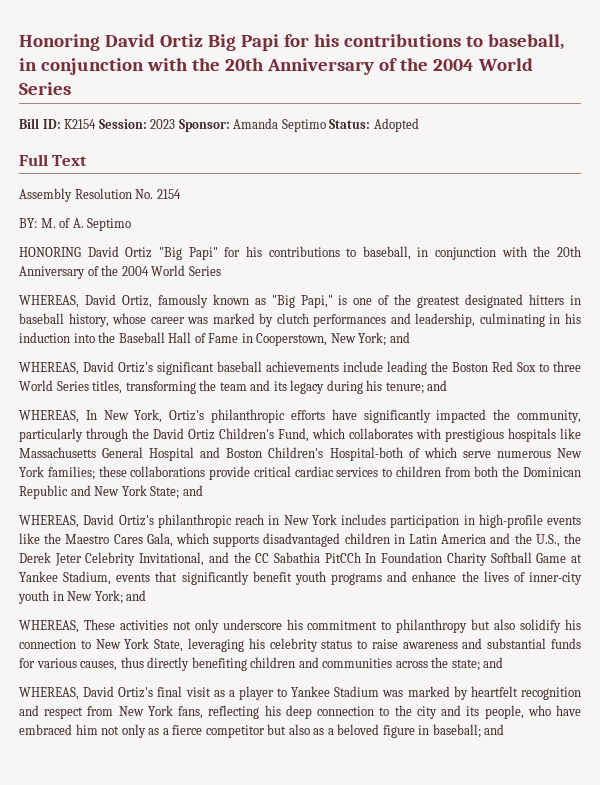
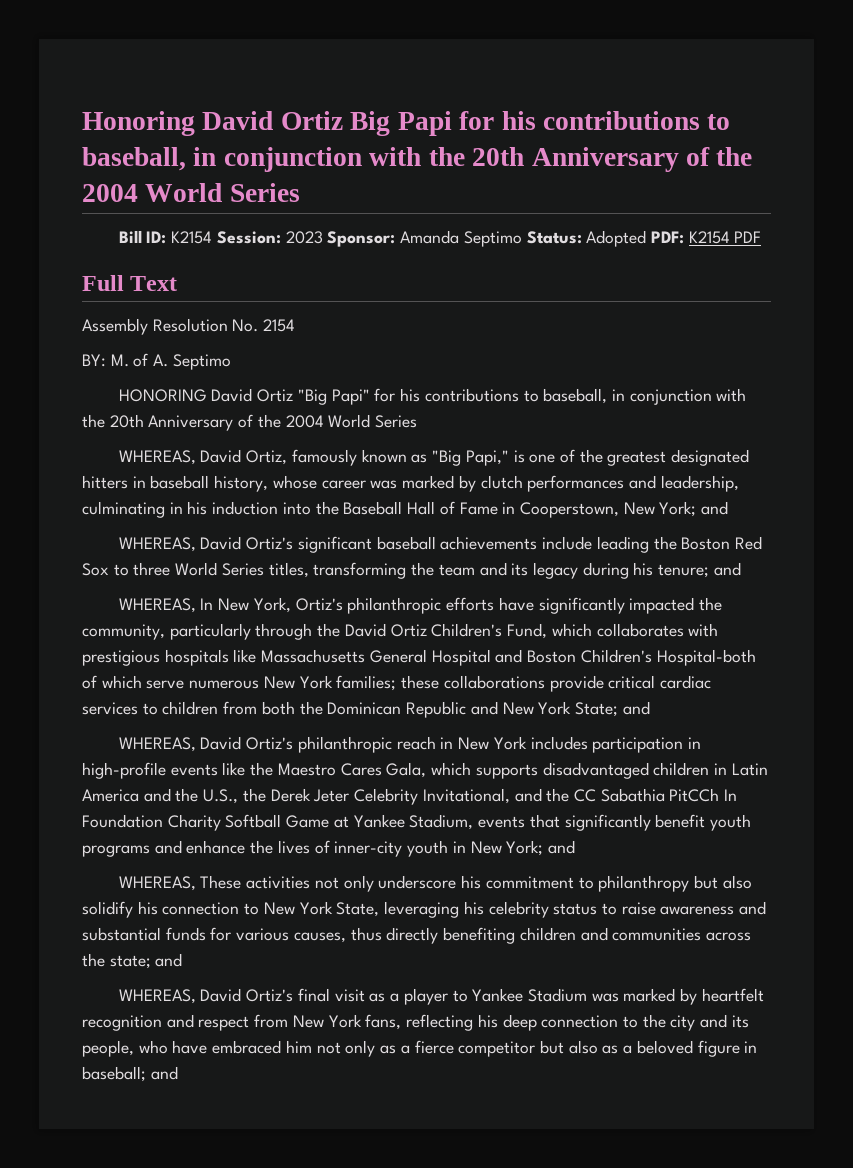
- Bill ID: K2154 Session: 2023 Sponsor: Amanda Septimo Status: Adopted
+ Bill ID: K2154 Session: 2023 Sponsor: Amanda Septimo Status: Adopted PDF: K2154 PDF

